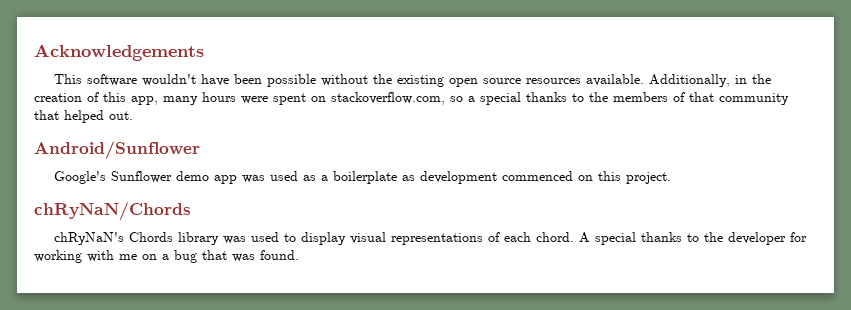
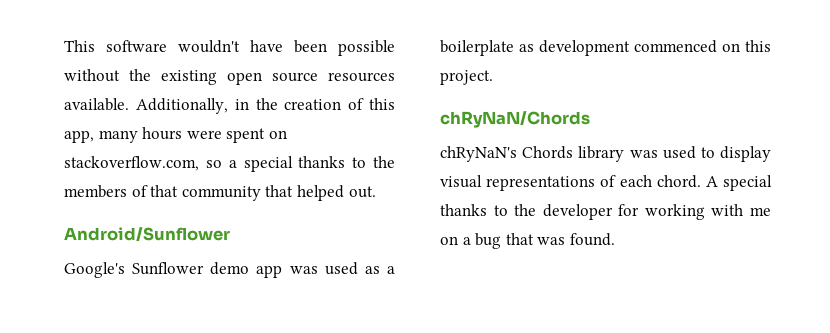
- Acknowledgements

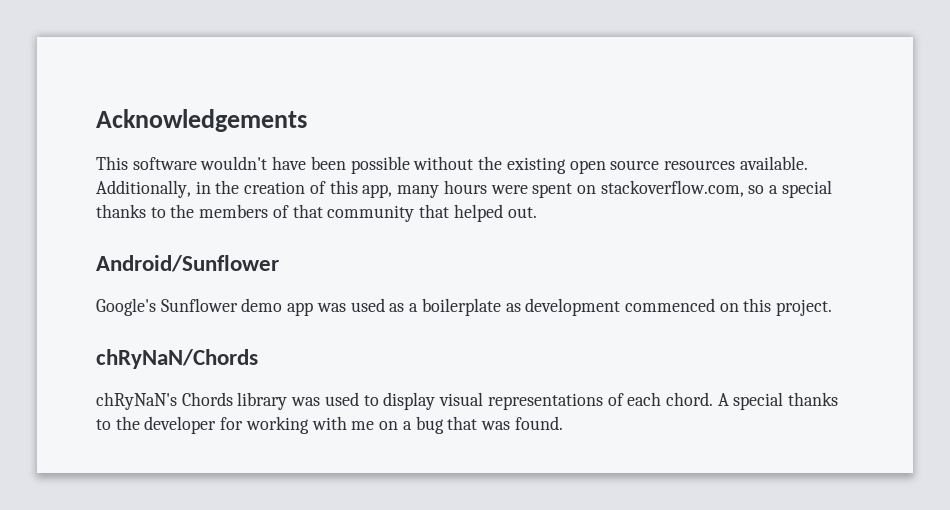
+ Acknowledgements

